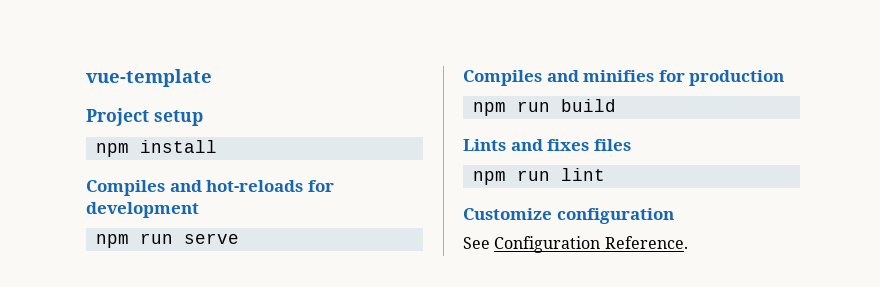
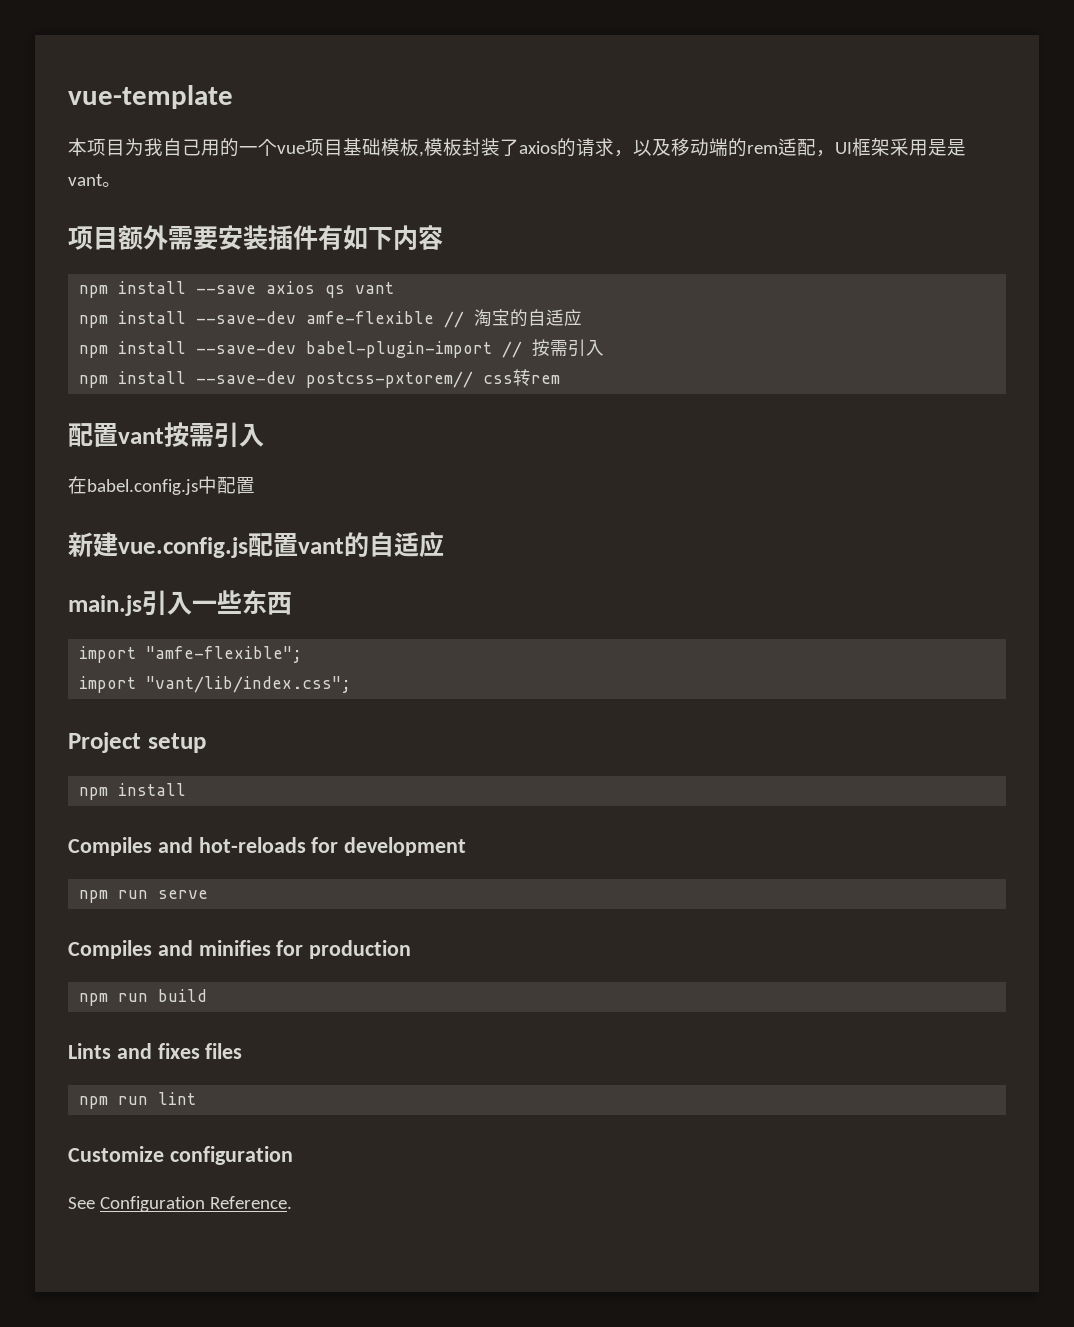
+ 本项目为我自己用的一个vue项目基础模板,模板封装了axios的请求，以及移动端的rem适配，UI框架采用是是vant。
+ 项目额外需要安装插件有如下内容
+ npm install --save axios qs vant
+ npm install --save-dev amfe-flexible // 淘宝的自适应
+ npm install --save-dev babel-plugin-import // 按需引入
+ npm install --save-dev postcss-pxtorem// css转rem
+ 配置vant按需引入
+ 在babel.config.js中配置
+ 新建vue.config.js配置vant的自适应
+ main.js引入一些东西
+ import "amfe-flexible";
+ import "vant/lib/index.css";

